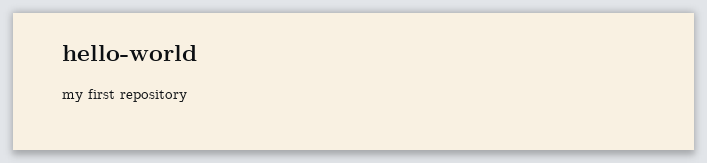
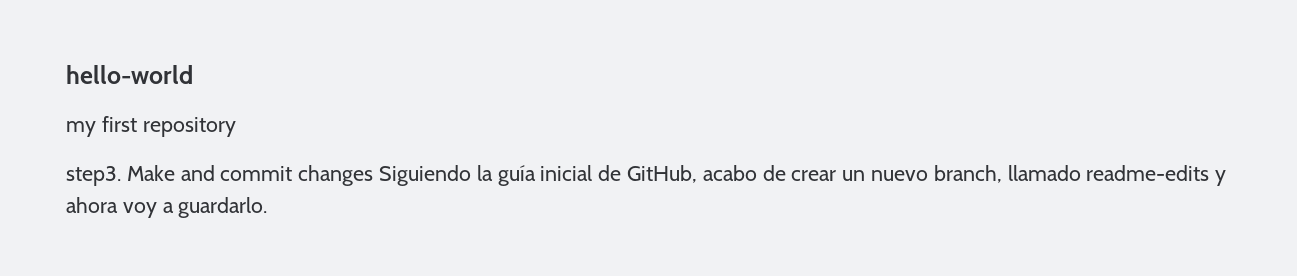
+ step3. Make and commit changes Siguiendo la guía inicial de GitHub, acabo de crear un nuevo branch, llamado readme-edits y ahora voy a guardarlo.

